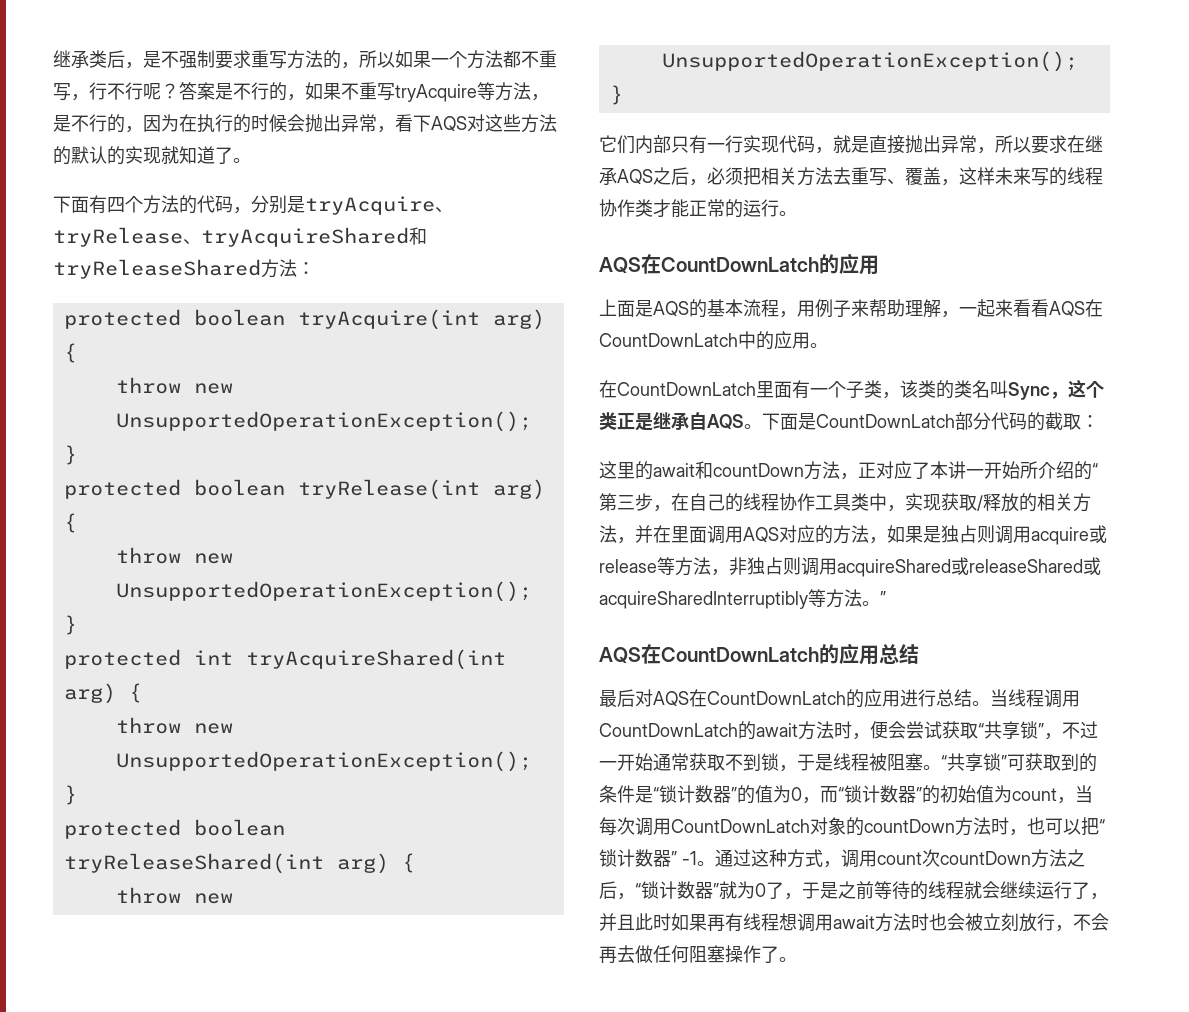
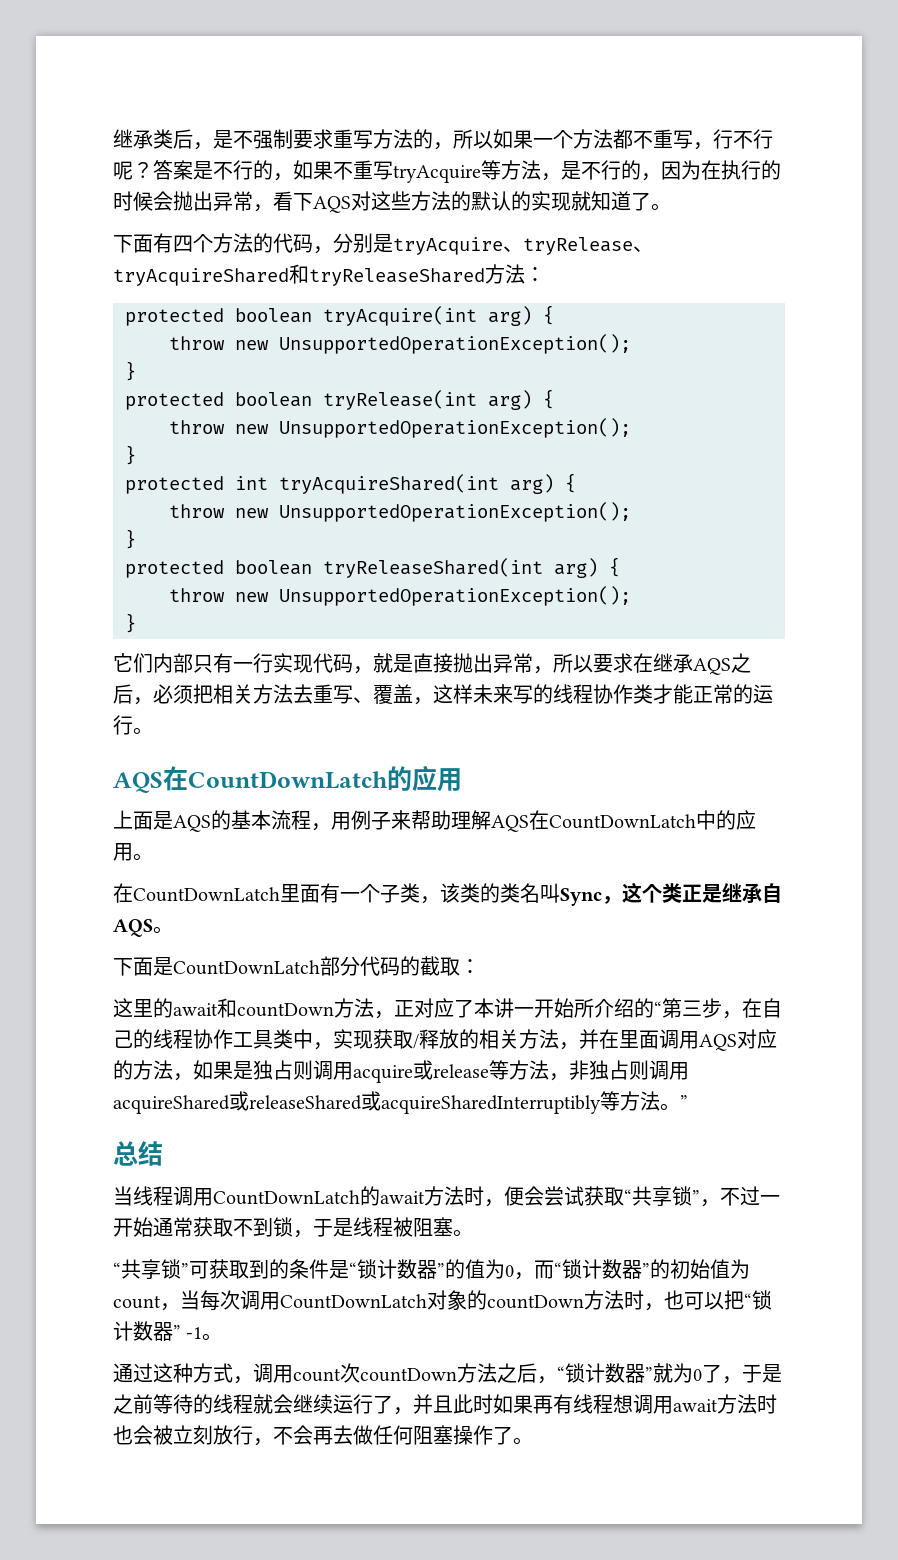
- 上面是AQS的基本流程，用例子来帮助理解，一起来看看AQS在CountDownLatch中的应用。
+ 上面是AQS的基本流程，用例子来帮助理解AQS在CountDownLatch中的应用。
- 在CountDownLatch里面有一个子类，该类的类名叫Sync，这个类正是继承自AQS。下面是CountDownLatch部分代码的截取：
+ 在CountDownLatch里面有一个子类，该类的类名叫Sync，这个类正是继承自AQS。
+ 下面是CountDownLatch部分代码的截取：
- AQS在CountDownLatch的应用总结
- 最后对AQS在CountDownLatch的应用进行总结。当线程调用CountDownLatch的await方法时，便会尝试获取“共享锁”，不过一开始通常获取不到锁，于是线程被阻塞。“共享锁”可获取到的条件是“锁计数器”的值为0，而“锁计数器”的初始值为count，当每次调用CountDownLatch对象的countDown方法时，也可以把“锁计数器” -1。通过这种方式，调用count次countDown方法之后，“锁计数器”就为0了，于是之前等待的线程就会继续运行了，并且此时如果再有线程想调用await方法时也会被立刻放行，不会再去做任何阻塞操作了。
+ 总结
+ 当线程调用CountDownLatch的await方法时，便会尝试获取“共享锁”，不过一开始通常获取不到锁，于是线程被阻塞。
+ “共享锁”可获取到的条件是“锁计数器”的值为0，而“锁计数器”的初始值为count，当每次调用CountDownLatch对象的countDown方法时，也可以把“锁计数器” -1。
+ 通过这种方式，调用count次countDown方法之后，“锁计数器”就为0了，于是之前等待的线程就会继续运行了，并且此时如果再有线程想调用await方法时也会被立刻放行，不会再去做任何阻塞操作了。

